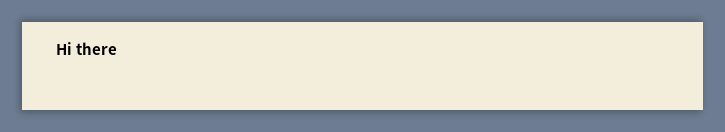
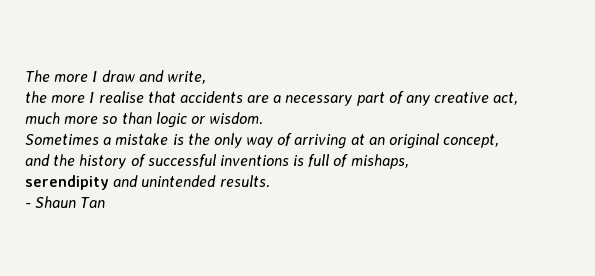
- Hi there
+ The more I draw and write,
+ the more I realise that accidents are a necessary part of any creative act,
+ much more so than logic or wisdom.
+ Sometimes a mistake is the only way of arriving at an original concept,
+ and the history of successful inventions is full of mishaps,
+ serendipity and unintended results.
+ - Shaun Tan

